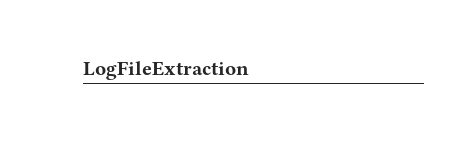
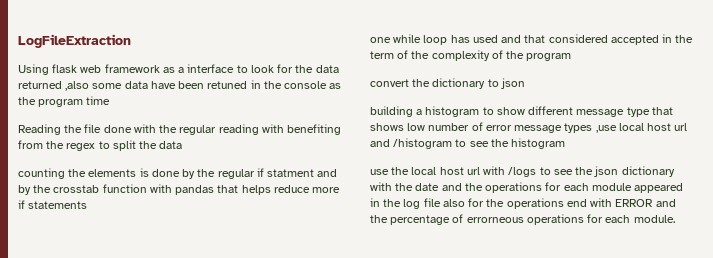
+ Using flask web framework as a interface to look for the data returned ,also some data have been retuned in the console as the program time
+ Reading the file done with the regular reading with benefiting from the regex to split the data
+ counting the elements is done by the regular if statment and by the crosstab function with pandas that helps reduce more if statements
+ one while loop has used and that considered accepted in the term of the complexity of the program
+ convert the dictionary to json
+ building a histogram to show different message type that shows low number of error message types ,use local host url and /histogram to see the histogram
+ use the local host url with /logs to see the json dictionary with the date and the operations for each module appeared in the log file also for the operations end with ERROR and the percentage of errorneous operations for each module.

